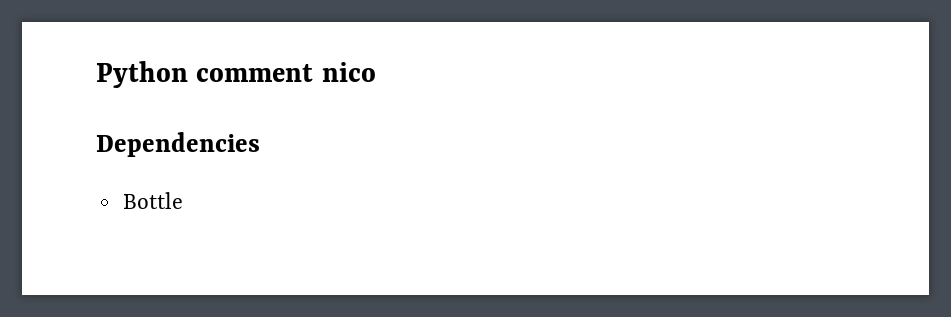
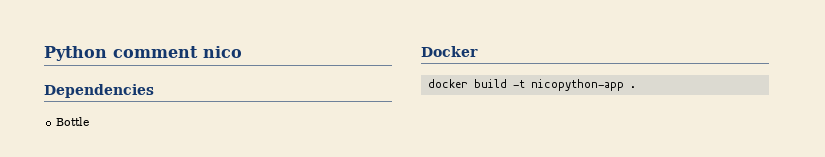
+ Docker
+ docker build -t nicopython-app .

